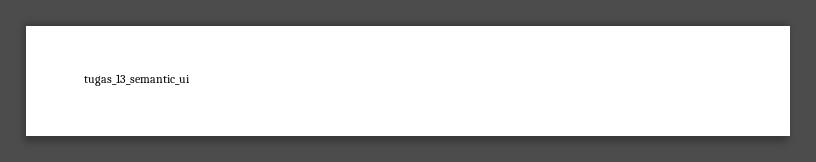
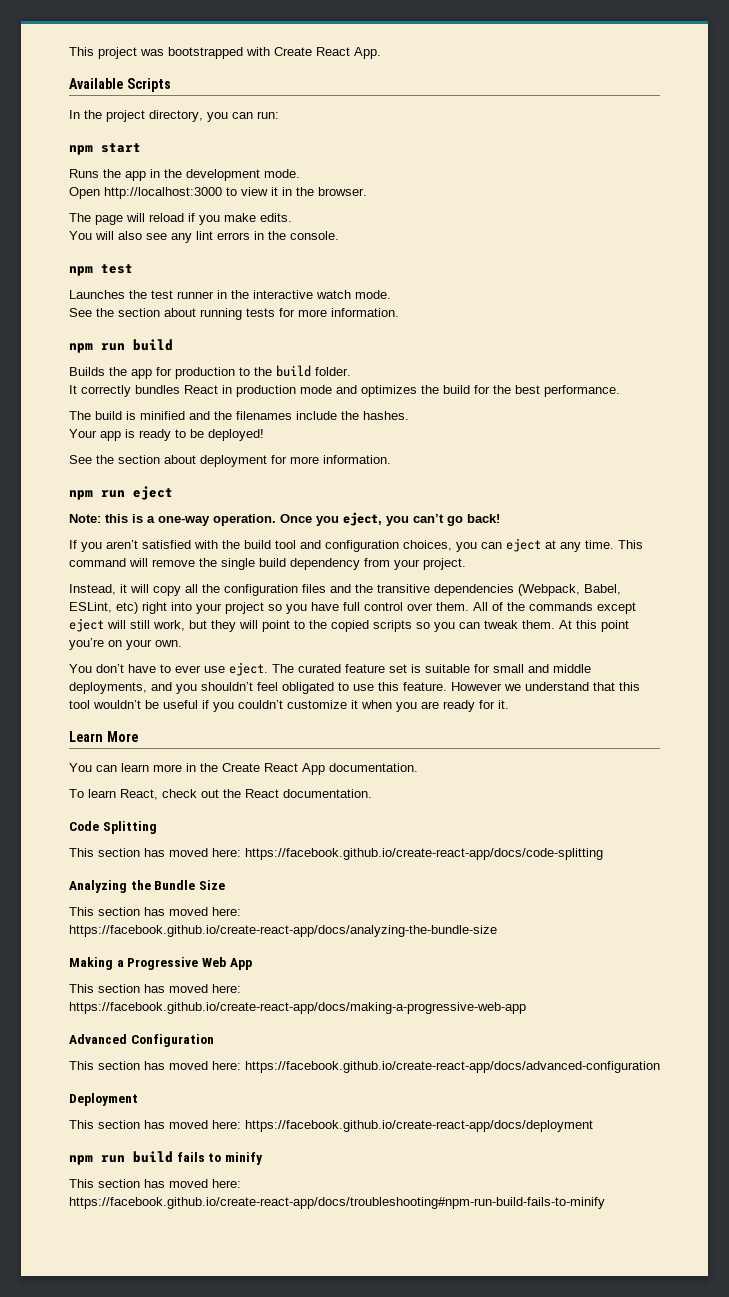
- tugas_13_semantic_ui
+ This project was bootstrapped with Create React App.
+ Available Scripts
+ In the project directory, you can run:
+ npm start
+ Runs the app in the development mode.
+ Open http://localhost:3000 to view it in the browser.
+ The page will reload if you make edits.
+ You will also see any lint errors in the console.
+ npm test
+ Launches the test runner in the interactive watch mode.
+ See the section about running tests for more information.
+ npm run build
+ Builds the app for production to the build folder.
+ It correctly bundles React in production mode and optimizes the build for the best performance.
+ The build is minified and the filenames include the hashes.
+ Your app is ready to be deployed!
+ See the section about deployment for more information.
+ npm run eject
+ Note: this is a one-way operation. Once you eject, you can’t go back!
+ If you aren’t satisfied with the build tool and configuration choices, you can eject at any time. This command will remove the single build dependency from your project.
+ Instead, it will copy all the configuration files and the transitive dependencies (Webpack, Babel, ESLint, etc) right into your project so you have full control over them. All of the commands except eject will still work, but they will point to the copied scripts so you can tweak them. At this point you’re on your own.
+ You don’t have to ever use eject. The curated feature set is suitable for small and middle deployments, and you shouldn’t feel obligated to use this feature. However we understand that this tool wouldn’t be useful if you couldn’t customize it when you are ready for it.
+ Learn More
+ You can learn more in the Create React App documentation.
+ To learn React, check out the React documentation.
+ Code Splitting
+ This section has moved here: https://facebook.github.io/create-react-app/docs/code-splitting
+ Analyzing the Bundle Size
+ This section has moved here: https://facebook.github.io/create-react-app/docs/analyzing-the-bundle-size
+ Making a Progressive Web App
+ This section has moved here: https://facebook.github.io/create-react-app/docs/making-a-progressive-web-app
+ Advanced Configuration
+ This section has moved here: https://facebook.github.io/create-react-app/docs/advanced-configuration
+ Deployment
+ This section has moved here: https://facebook.github.io/create-react-app/docs/deployment
+ npm run build fails to minify
+ This section has moved here: https://facebook.github.io/create-react-app/docs/troubleshooting#npm-run-build-fails-to-minify

